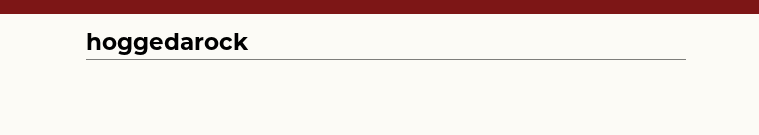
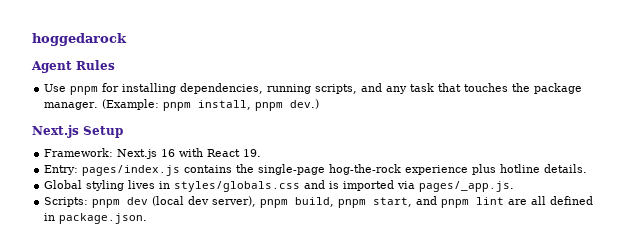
+ Agent Rules
+ Use pnpm for installing dependencies, running scripts, and any task that touches the package manager. (Example: pnpm install, pnpm dev.)
+ Next.js Setup
+ Framework: Next.js 16 with React 19.
+ Entry: pages/index.js contains the single-page hog-the-rock experience plus hotline details.
+ Global styling lives in styles/globals.css and is imported via pages/_app.js.
+ Scripts: pnpm dev (local dev server), pnpm build, pnpm start, and pnpm lint are all defined in package.json.

